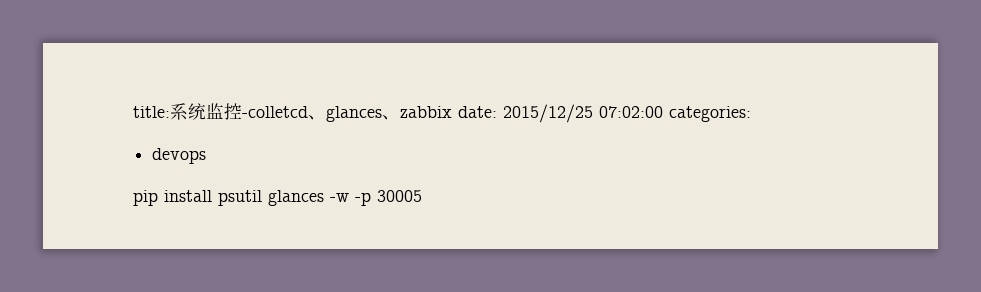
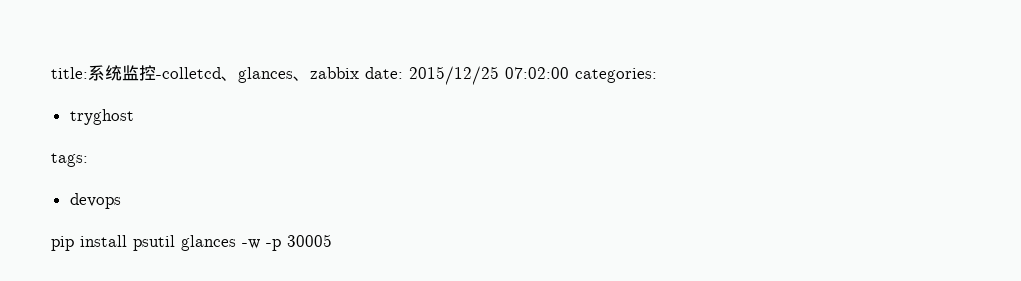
+ tryghost
+ tags:

